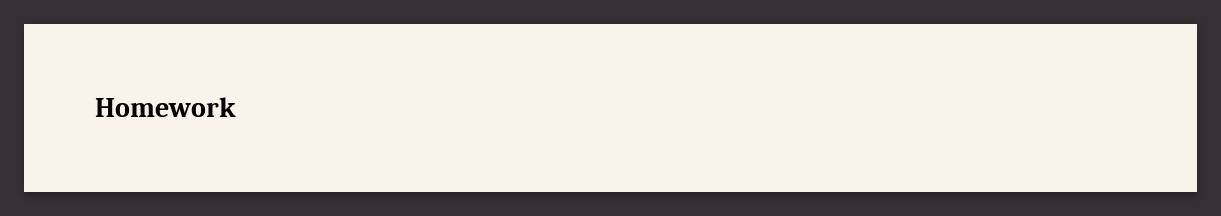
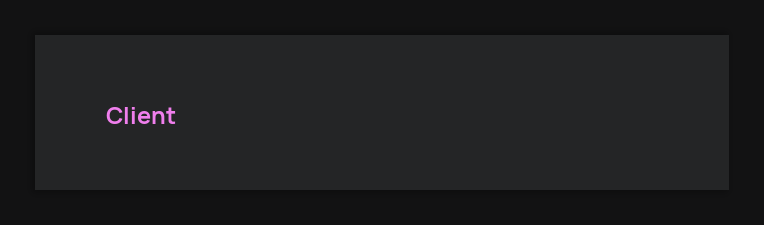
- Homework
+ Client

